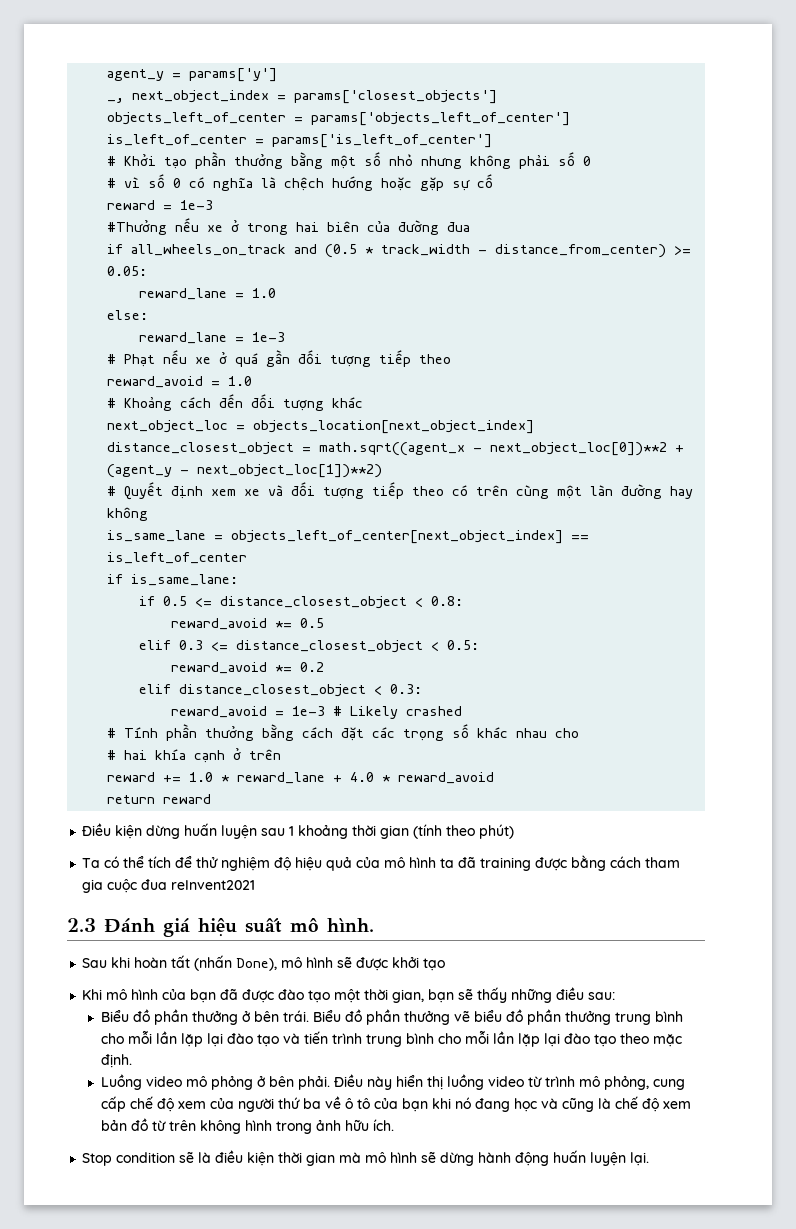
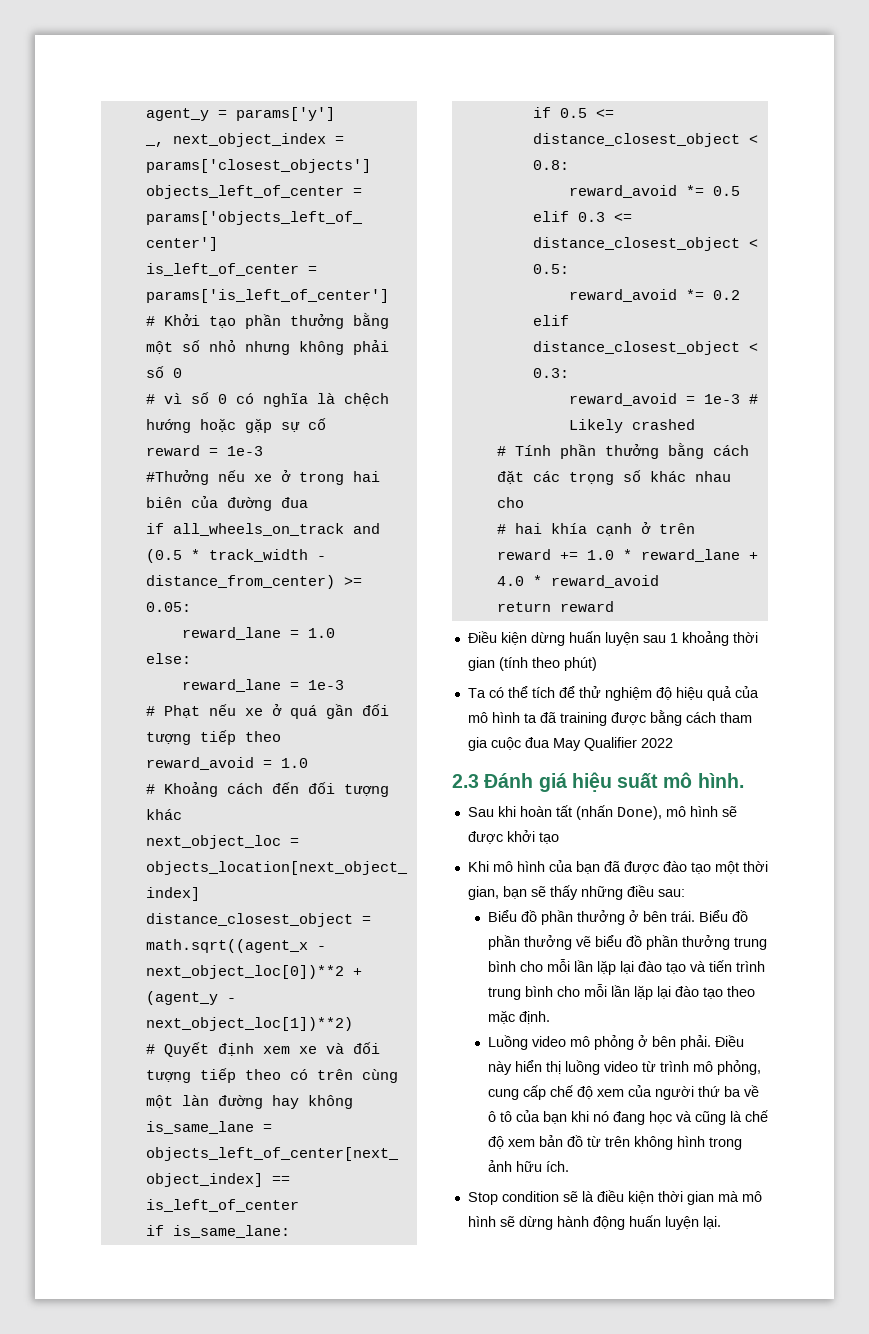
- Ta có thể tích để thử nghiệm độ hiệu quả của mô hình ta đã training được bằng cách tham gia cuộc đua reInvent2021
+ Ta có thể tích để thử nghiệm độ hiệu quả của mô hình ta đã training được bằng cách tham gia cuộc đua May Qualifier 2022

